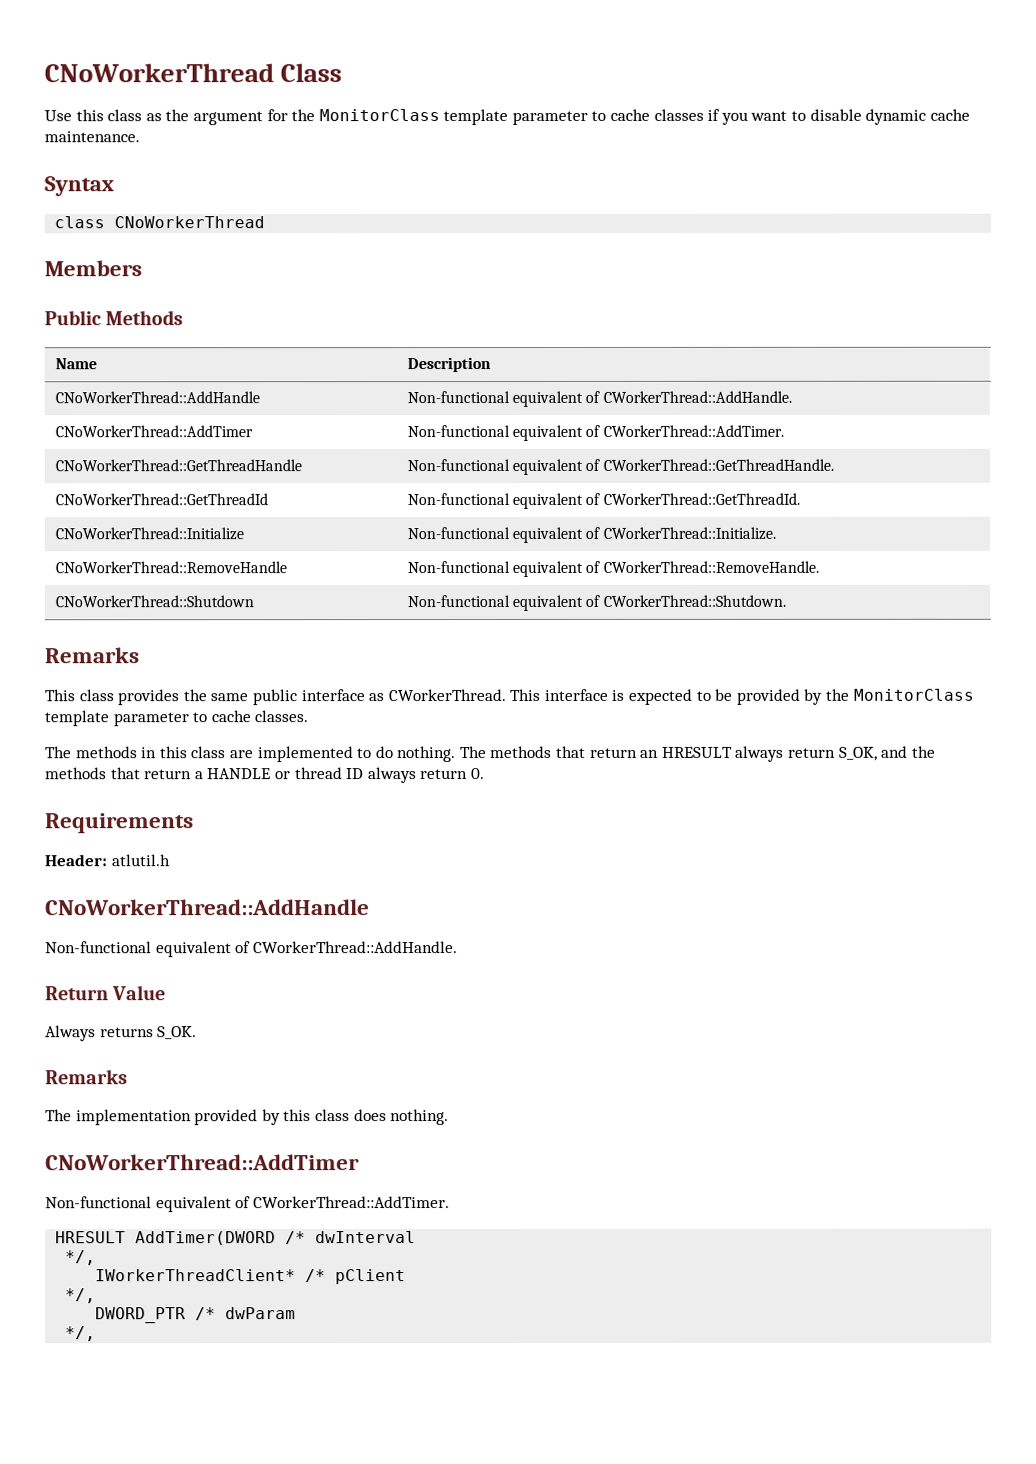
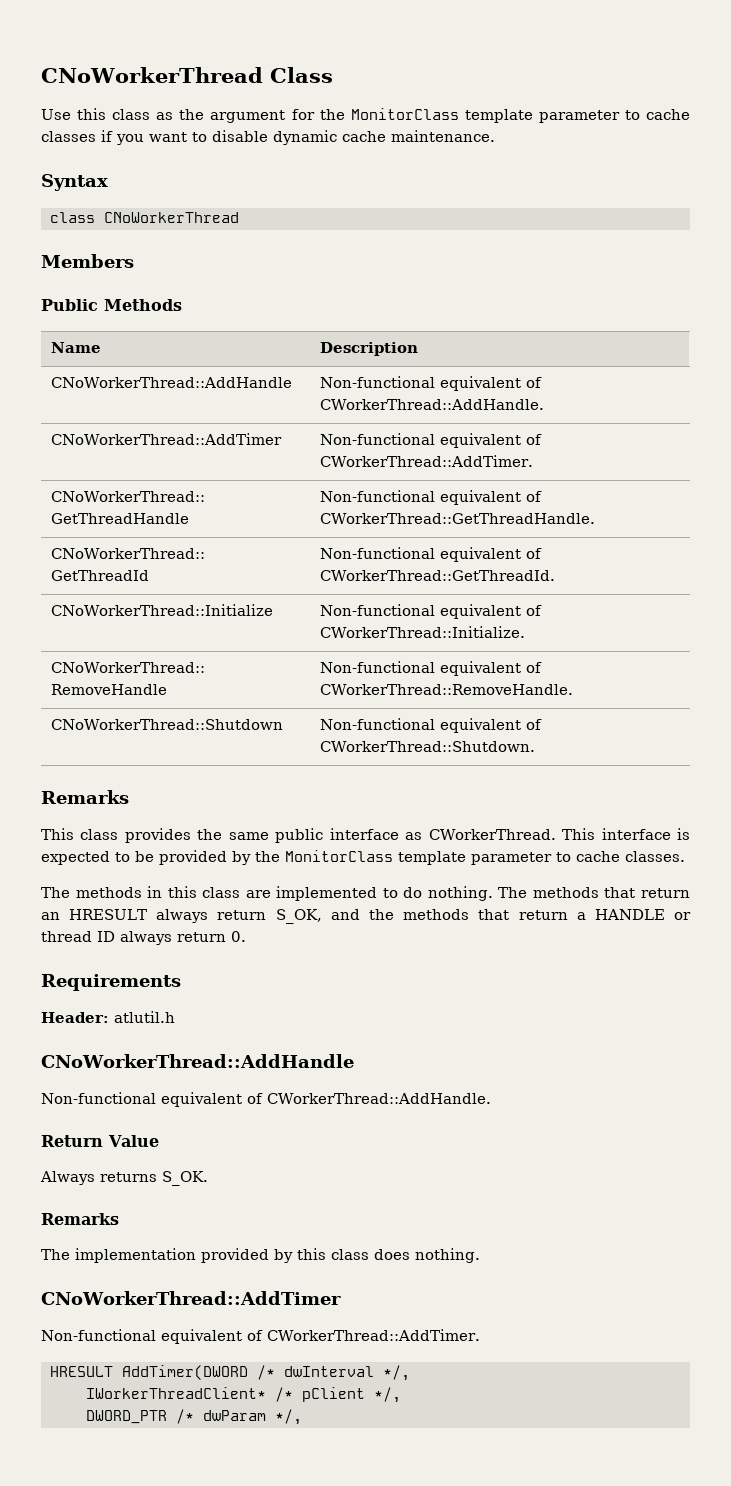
- HRESULT AddTimer(DWORD /* dwInterval
- */,
+ HRESULT AddTimer(DWORD /* dwInterval */,
- IWorkerThreadClient* /* pClient
- */,
+ IWorkerThreadClient* /* pClient */,
- DWORD_PTR /* dwParam
- */,
+ DWORD_PTR /* dwParam */,

